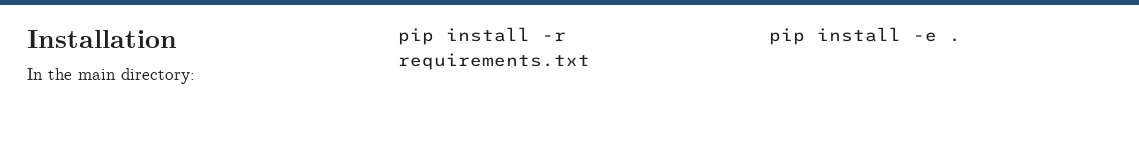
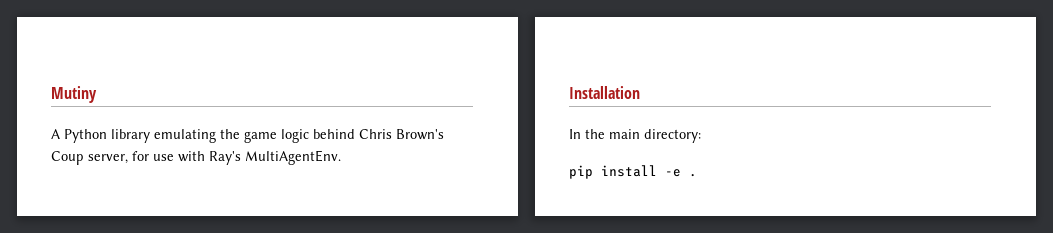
+ Mutiny
+ A Python library emulating the game logic behind Chris Brown's Coup server, for use with Ray's MultiAgentEnv.
- pip install -r requirements.txt

